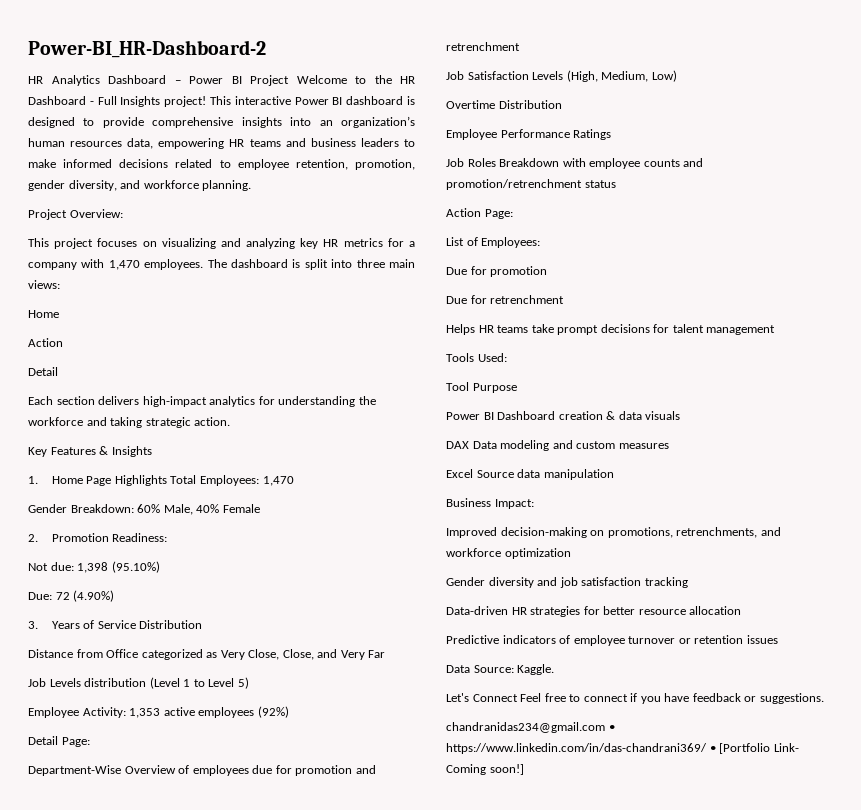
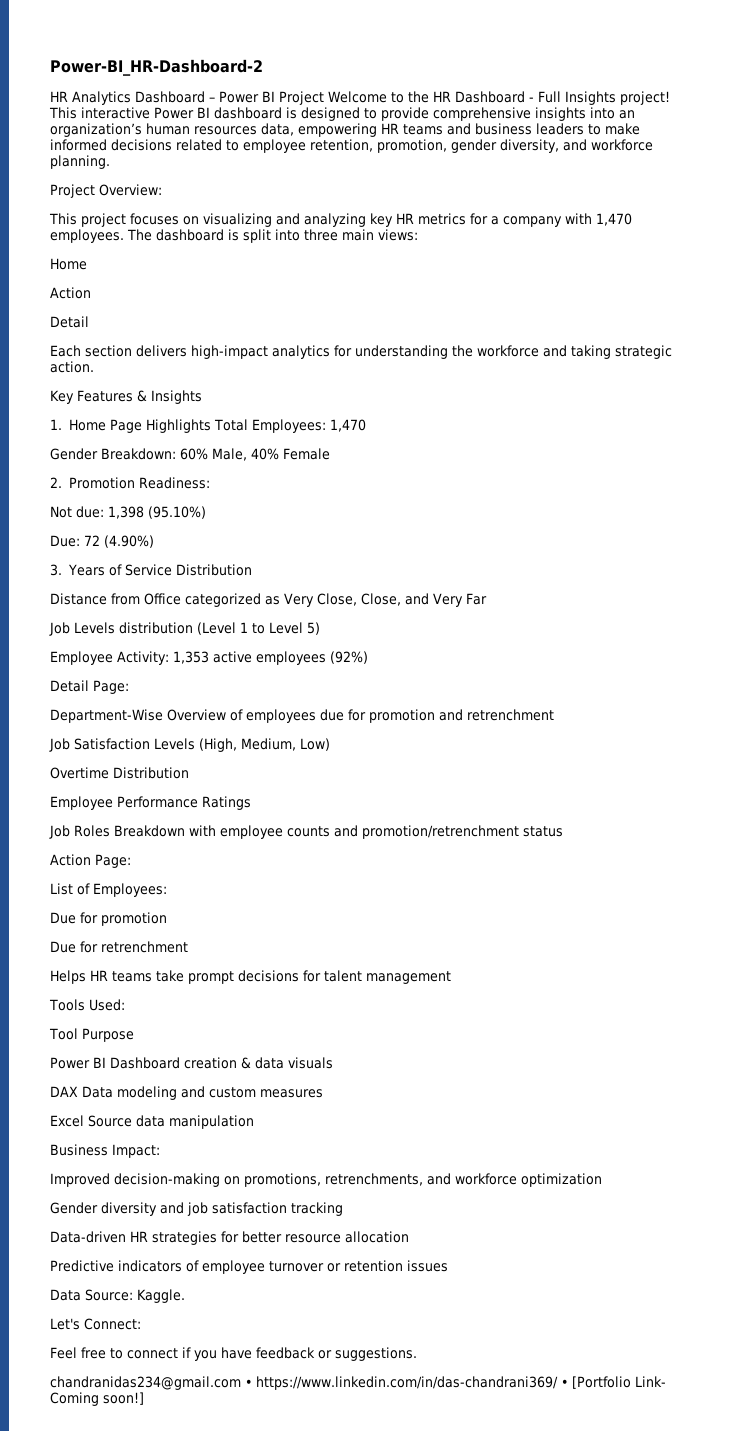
- Let's Connect Feel free to connect if you have feedback or suggestions.
+ Let's Connect:
+ Feel free to connect if you have feedback or suggestions.

